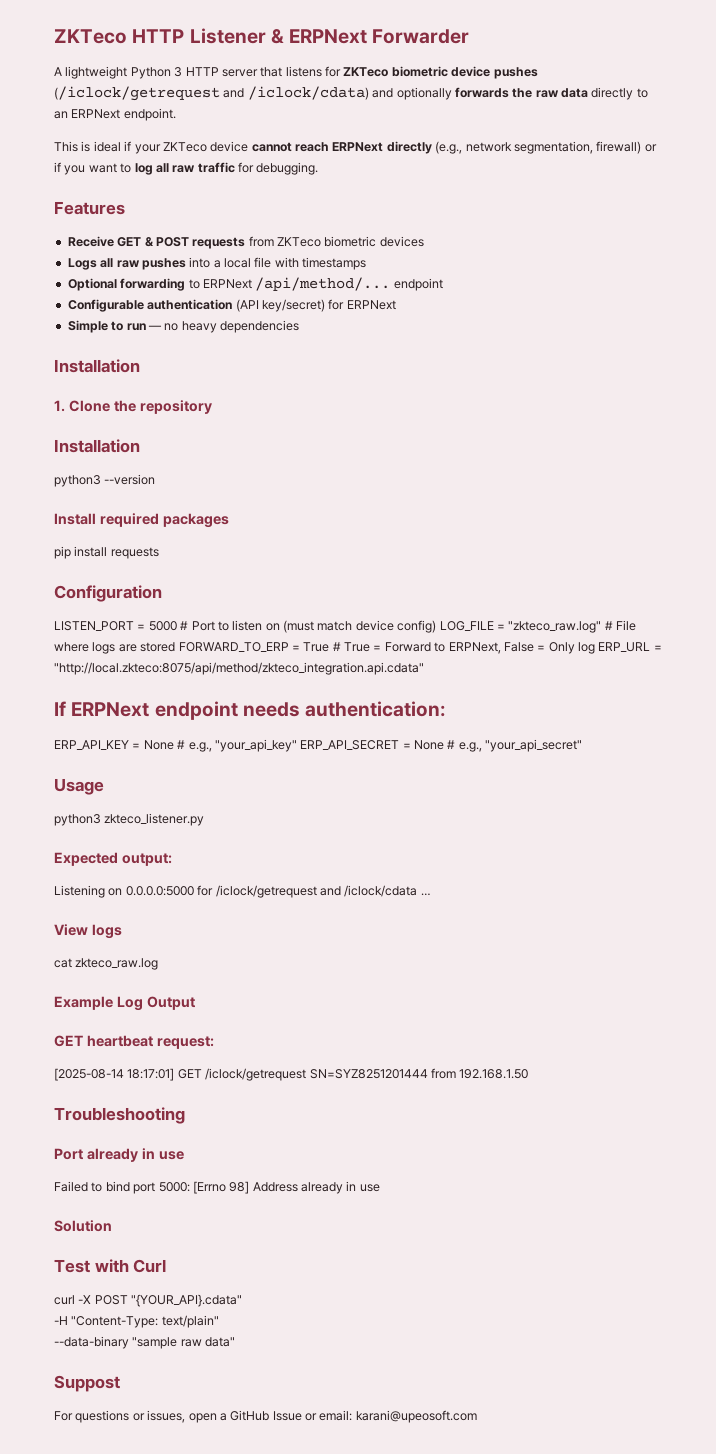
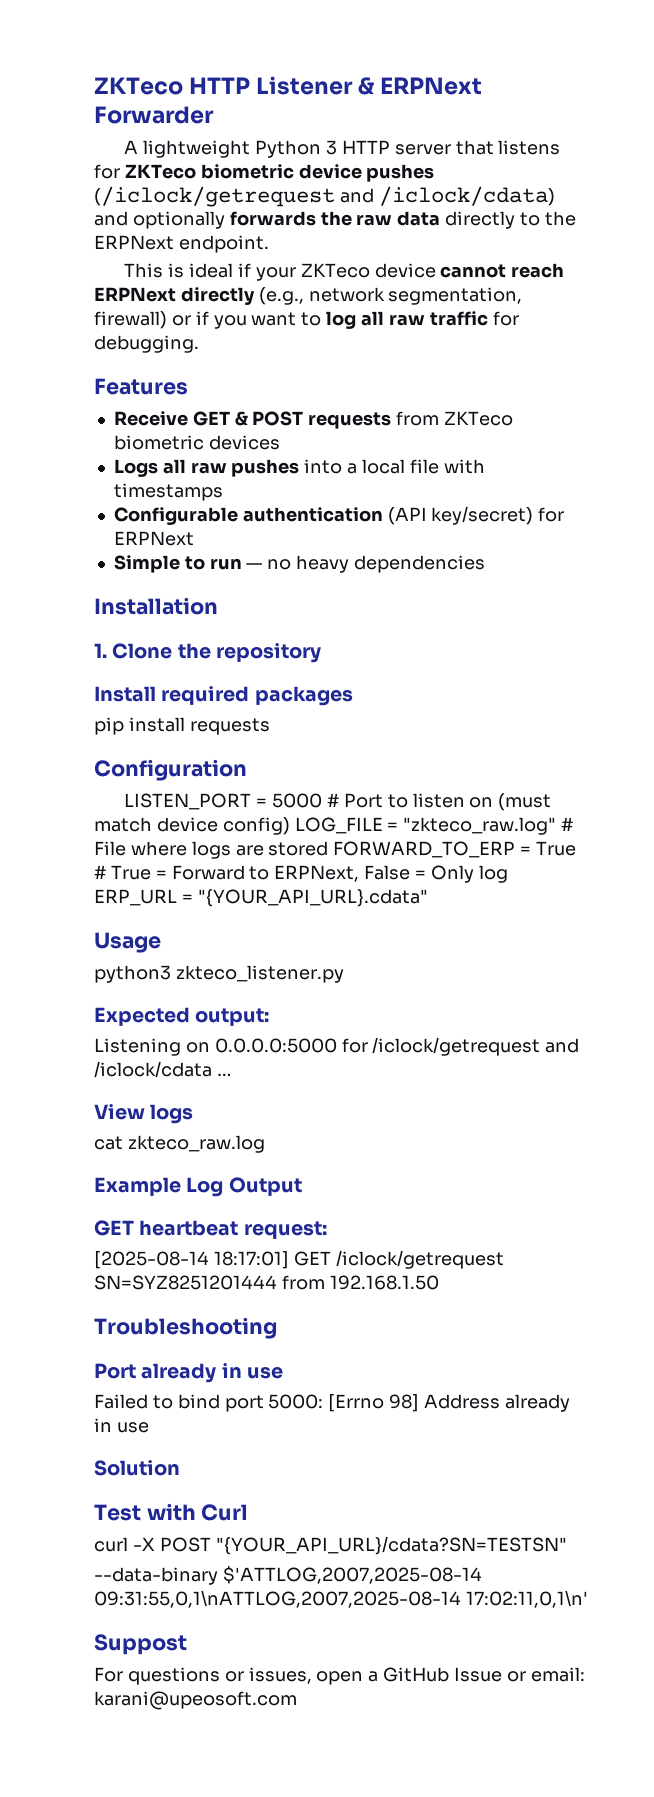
- A lightweight Python 3 HTTP server that listens for ZKTeco biometric device pushes (/iclock/getrequest and /iclock/cdata) and optionally forwards the raw data directly to an ERPNext endpoint.
+ A lightweight Python 3 HTTP server that listens for ZKTeco biometric device pushes (/iclock/getrequest and /iclock/cdata) and optionally forwards the raw data directly to the ERPNext endpoint.
- Optional forwarding to ERPNext /api/method/... endpoint
  1. Clone the repository
- Installation
- python3 --version
- LISTEN_PORT = 5000 # Port to listen on (must match device config) LOG_FILE = "zkteco_raw.log" # File where logs are stored FORWARD_TO_ERP = True # True = Forward to ERPNext, False = Only log ERP_URL = "http://local.zkteco:8075/api/method/zkteco_integration.api.cdata"
- If ERPNext endpoint needs authentication:
- ERP_API_KEY = None # e.g., "your_api_key" ERP_API_SECRET = None # e.g., "your_api_secret"
+ LISTEN_PORT = 5000 # Port to listen on (must match device config) LOG_FILE = "zkteco_raw.log" # File where logs are stored FORWARD_TO_ERP = True # True = Forward to ERPNext, False = Only log ERP_URL = "{YOUR_API_URL}.cdata"
- curl -X POST "{YOUR_API}.cdata"
- -H "Content-Type: text/plain"
- --data-binary "sample raw data"
+ curl -X POST "{YOUR_API_URL}/cdata?SN=TESTSN"
+ --data-binary $'ATTLOG,2007,2025-08-14 09:31:55,0,1\nATTLOG,2007,2025-08-14 17:02:11,0,1\n'

